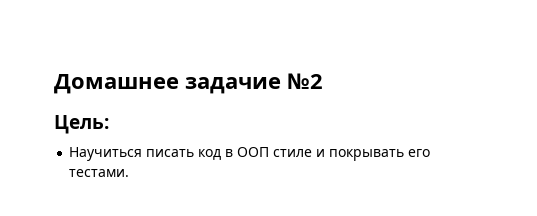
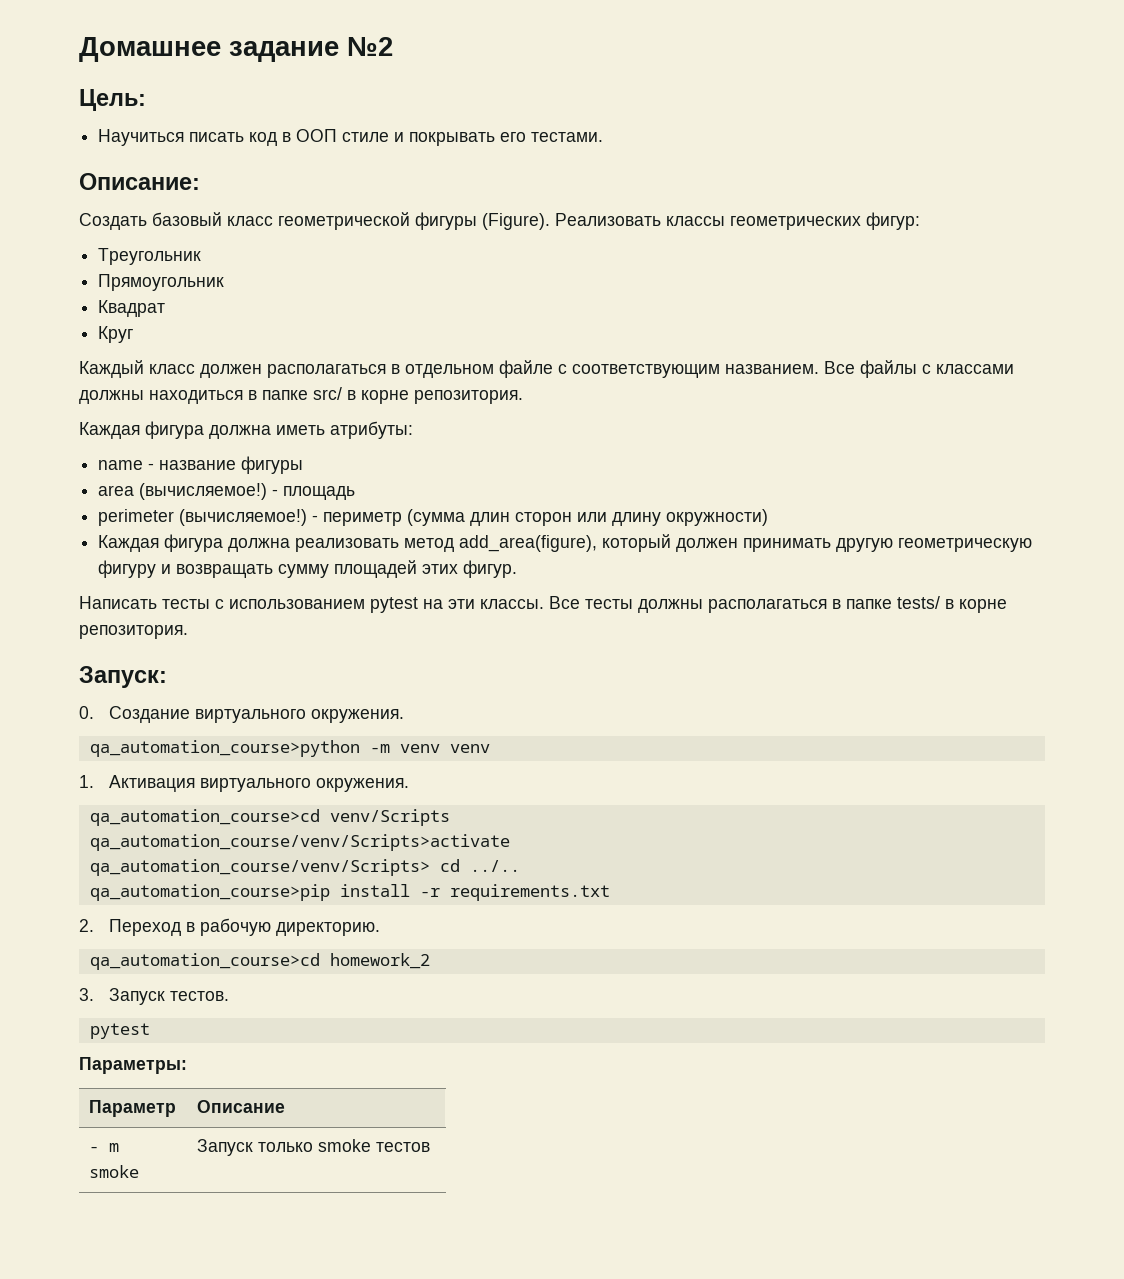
- Домашнее задачие №2
+ Домашнее задание №2
+ Описание:
+ Создать базовый класс геометрической фигуры (Figure). Реализовать классы геометрических фигур:
+ Треугольник
+ Прямоугольник
+ Квадрат
+ Круг
+ Каждый класс должен располагаться в отдельном файле с соответствующим названием. Все файлы с классами должны находиться в папке src/ в корне репозитория.
+ Каждая фигура должна иметь атрибуты:
+ name - название фигуры
+ area (вычисляемое!) - площадь
+ perimeter (вычисляемое!) - периметр (сумма длин сторон или длину окружности)
+ Каждая фигура должна реализовать метод add_area(figure), который должен принимать другую геометрическую фигуру и возвращать сумму площадей этих фигур.
+ Написать тесты с использованием pytest на эти классы. Все тесты должны располагаться в папке tests/ в корне репозитория.
+ Запуск:
+ 0. Создание виртуального окружения.
+ qa_automation_course>python -m venv venv
+ 1. Активация виртуального окружения.
+ qa_automation_course>cd venv/Scripts
+ qa_automation_course/venv/Scripts>activate
+ qa_automation_course/venv/Scripts> cd ../..
+ qa_automation_course>pip install -r requirements.txt
+ 2. Переход в рабочую директорию.
+ qa_automation_course>cd homework_2
+ 3. Запуск тестов.
+ pytest
+ Параметры:
+ Параметр | Описание
+ - m smoke | Запуск только smoke тестов

